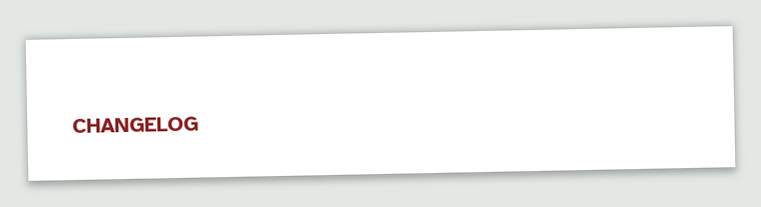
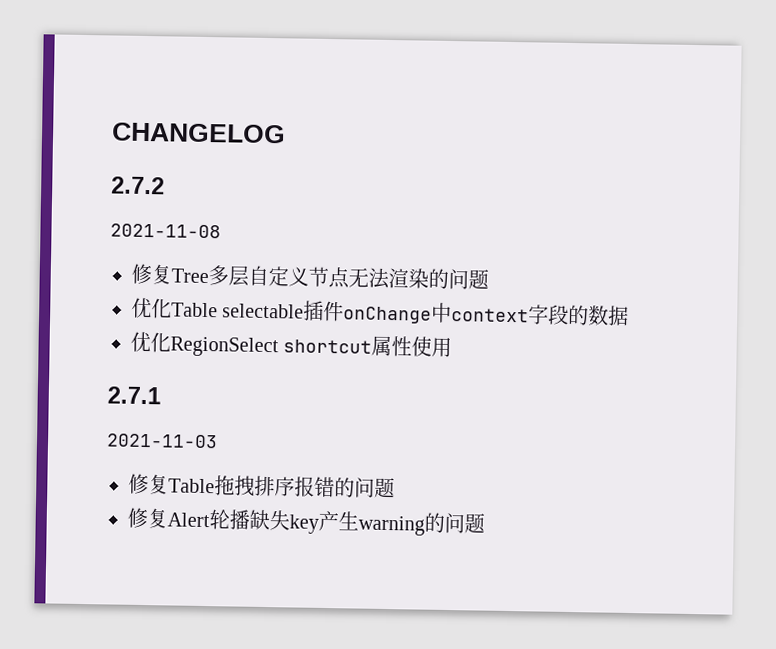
+ 2.7.2
+ 2021-11-08
+ 修复Tree多层自定义节点无法渲染的问题
+ 优化Table selectable插件onChange中context字段的数据
+ 优化RegionSelect shortcut属性使用
+ 2.7.1
+ 2021-11-03
+ 修复Table拖拽排序报错的问题
+ 修复Alert轮播缺失key产生warning的问题

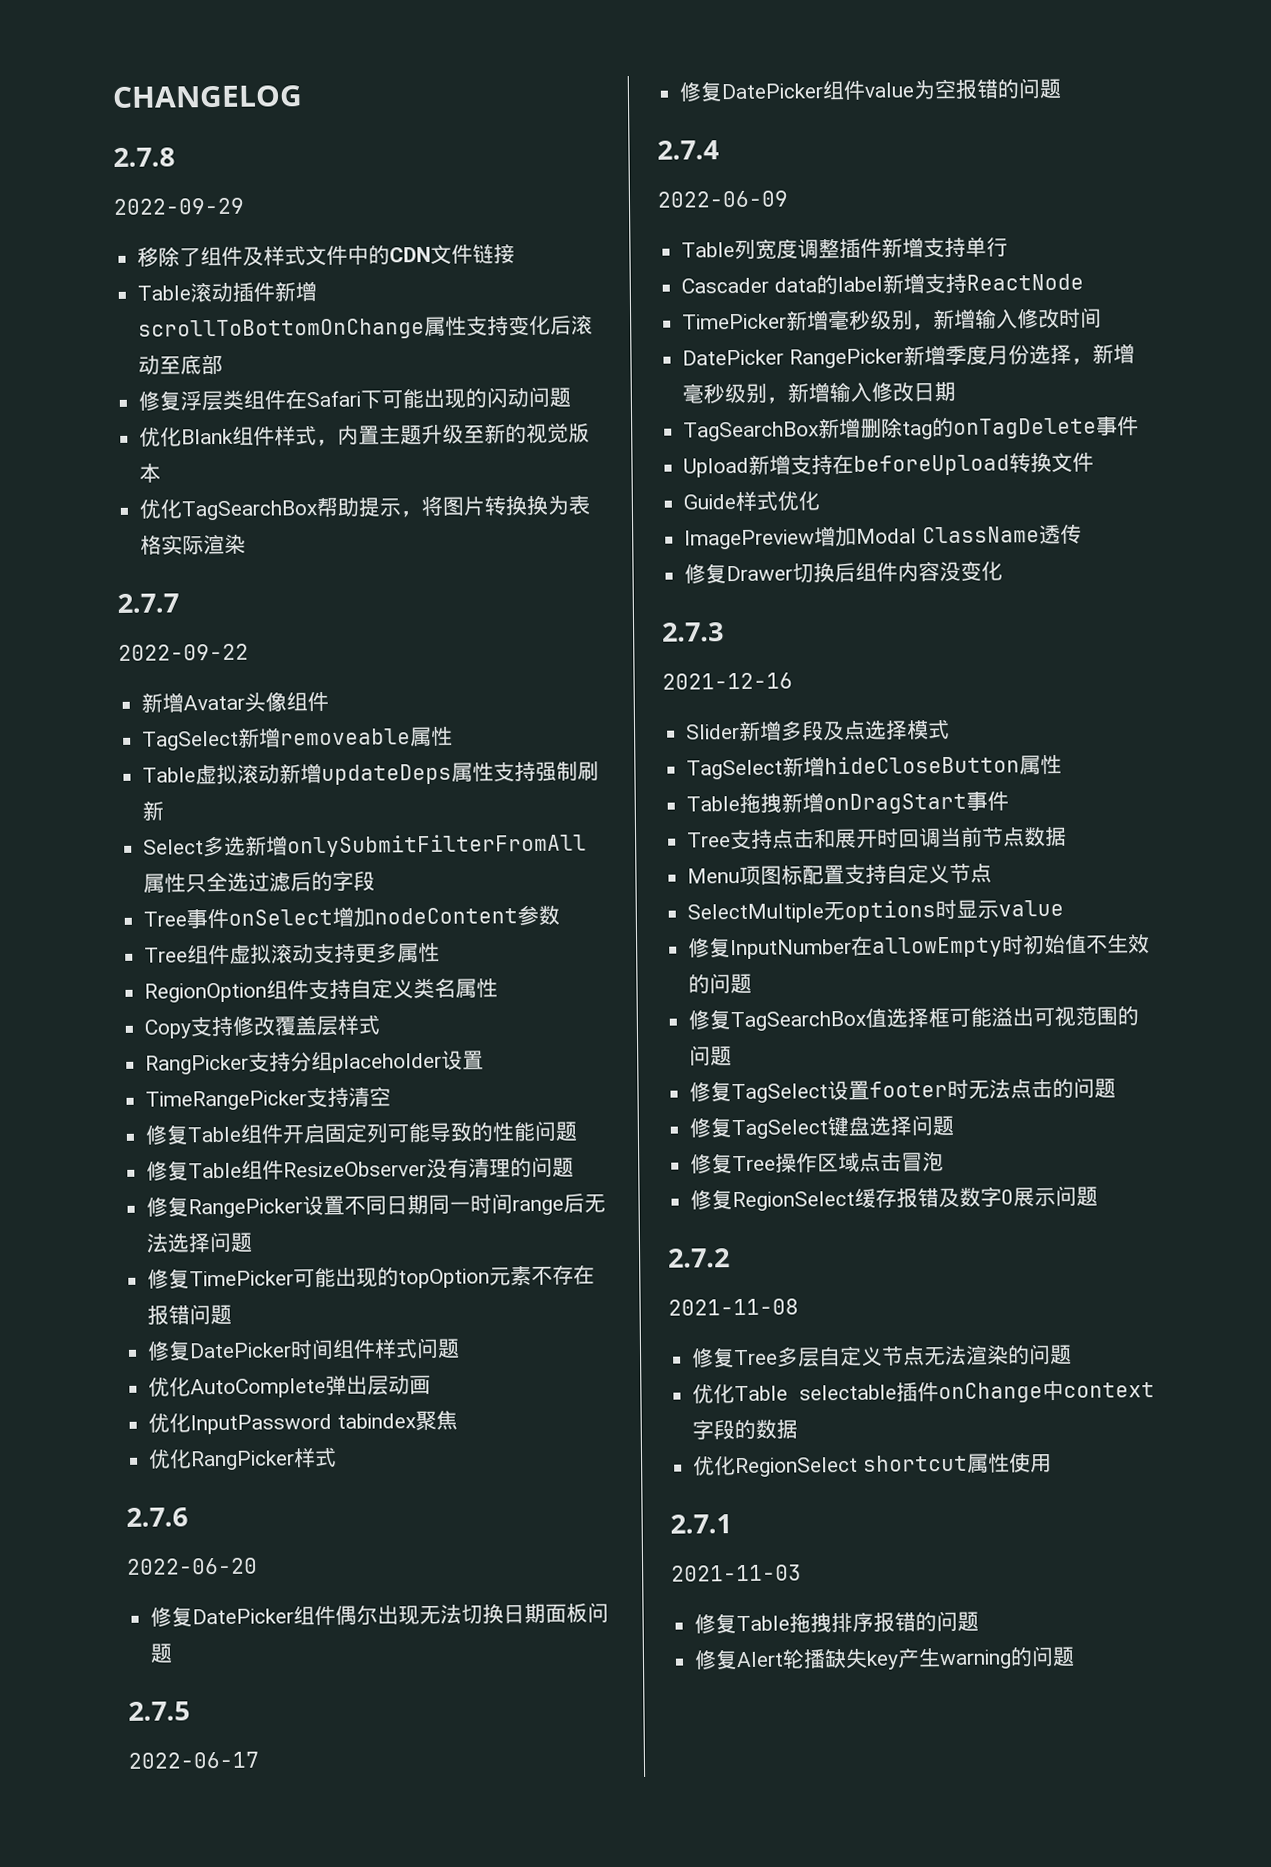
+ 2.7.8
+ 2022-09-29
+ 移除了组件及样式文件中的CDN文件链接
+ Table滚动插件新增scrollToBottomOnChange属性支持变化后滚动至底部
+ 修复浮层类组件在Safari下可能出现的闪动问题
+ 优化Blank组件样式，内置主题升级至新的视觉版本
+ 优化TagSearchBox帮助提示，将图片转换换为表格实际渲染
+ 2.7.7
+ 2022-09-22
+ 新增Avatar头像组件
+ TagSelect新增removeable属性
+ Table虚拟滚动新增updateDeps属性支持强制刷新
+ Select多选新增onlySubmitFilterFromAll属性只全选过滤后的字段
+ Tree事件onSelect增加nodeContent参数
+ Tree组件虚拟滚动支持更多属性
+ RegionOption组件支持自定义类名属性
+ Copy支持修改覆盖层样式
+ RangPicker支持分组placeholder设置
+ TimeRangePicker支持清空
+ 修复Table组件开启固定列可能导致的性能问题
+ 修复Table组件ResizeObserver没有清理的问题
+ 修复RangePicker设置不同日期同一时间range后无法选择问题
+ 修复TimePicker可能出现的topOption元素不存在报错问题
+ 修复DatePicker时间组件样式问题
+ 优化AutoComplete弹出层动画
+ 优化InputPassword tabindex聚焦
+ 优化RangPicker样式
+ 2.7.6
+ 2022-06-20
+ 修复DatePicker组件偶尔出现无法切换日期面板问题
+ 2.7.5
+ 2022-06-17
+ 修复DatePicker组件value为空报错的问题
+ 2.7.4
+ 2022-06-09
+ Table列宽度调整插件新增支持单行
+ Cascader data的label新增支持ReactNode
+ TimePicker新增毫秒级别，新增输入修改时间
+ DatePicker RangePicker新增季度月份选择，新增毫秒级别，新增输入修改日期
+ TagSearchBox新增删除tag的onTagDelete事件
+ Upload新增支持在beforeUpload转换文件
+ Guide样式优化
+ ImagePreview增加Modal ClassName透传
+ 修复Drawer切换后组件内容没变化
+ 2.7.3
+ 2021-12-16
+ Slider新增多段及点选择模式
+ TagSelect新增hideCloseButton属性
+ Table拖拽新增onDragStart事件
+ Tree支持点击和展开时回调当前节点数据
+ Menu项图标配置支持自定义节点
+ SelectMultiple无options时显示value
+ 修复InputNumber在allowEmpty时初始值不生效的问题
+ 修复TagSearchBox值选择框可能溢出可视范围的问题
+ 修复TagSelect设置footer时无法点击的问题
+ 修复TagSelect键盘选择问题
+ 修复Tree操作区域点击冒泡
+ 修复RegionSelect缓存报错及数字0展示问题

